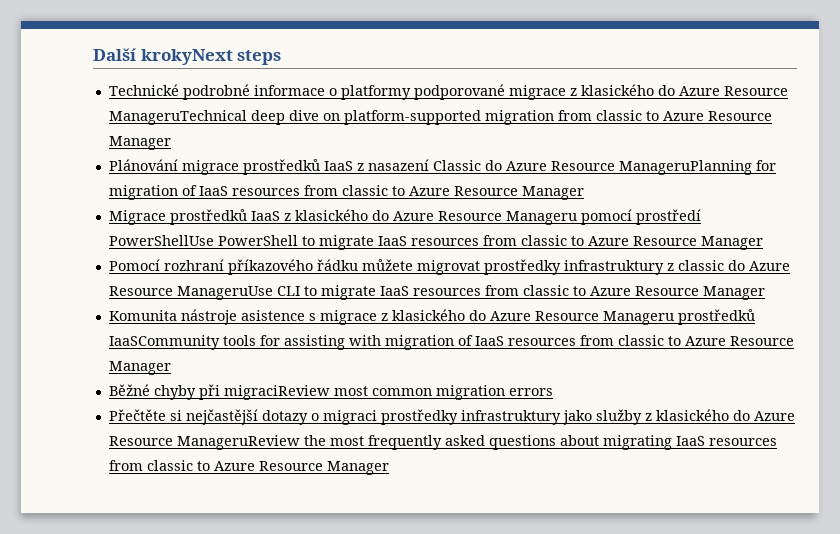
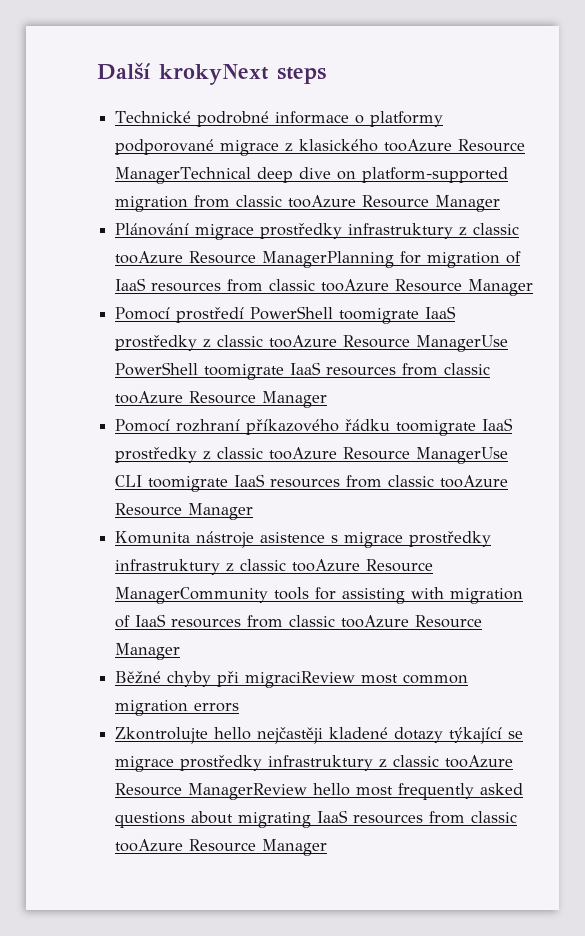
- Technické podrobné informace o platformy podporované migrace z klasického do Azure Resource ManageruTechnical deep dive on platform-supported migration from classic to Azure Resource Manager
+ Technické podrobné informace o platformy podporované migrace z klasického tooAzure Resource ManagerTechnical deep dive on platform-supported migration from classic tooAzure Resource Manager
- Plánování migrace prostředků IaaS z nasazení Classic do Azure Resource ManageruPlanning for migration of IaaS resources from classic to Azure Resource Manager
- Migrace prostředků IaaS z klasického do Azure Resource Manageru pomocí prostředí PowerShellUse PowerShell to migrate IaaS resources from classic to Azure Resource Manager
+ Plánování migrace prostředky infrastruktury z classic tooAzure Resource ManagerPlanning for migration of IaaS resources from classic tooAzure Resource Manager
+ Pomocí prostředí PowerShell toomigrate IaaS prostředky z classic tooAzure Resource ManagerUse PowerShell toomigrate IaaS resources from classic tooAzure Resource Manager
- Pomocí rozhraní příkazového řádku můžete migrovat prostředky infrastruktury z classic do Azure Resource ManageruUse CLI to migrate IaaS resources from classic to Azure Resource Manager
+ Pomocí rozhraní příkazového řádku toomigrate IaaS prostředky z classic tooAzure Resource ManagerUse CLI toomigrate IaaS resources from classic tooAzure Resource Manager
- Komunita nástroje asistence s migrace z klasického do Azure Resource Manageru prostředků IaaSCommunity tools for assisting with migration of IaaS resources from classic to Azure Resource Manager
+ Komunita nástroje asistence s migrace prostředky infrastruktury z classic tooAzure Resource ManagerCommunity tools for assisting with migration of IaaS resources from classic tooAzure Resource Manager
- Přečtěte si nejčastější dotazy o migraci prostředky infrastruktury jako služby z klasického do Azure Resource ManageruReview the most frequently asked questions about migrating IaaS resources from classic to Azure Resource Manager
+ Zkontrolujte hello nejčastěji kladené dotazy týkající se migrace prostředky infrastruktury z classic tooAzure Resource ManagerReview hello most frequently asked questions about migrating IaaS resources from classic tooAzure Resource Manager

